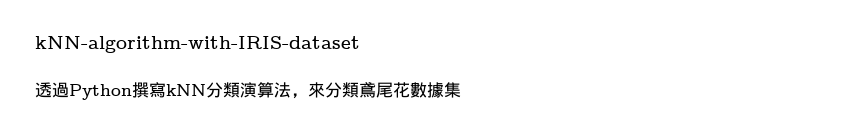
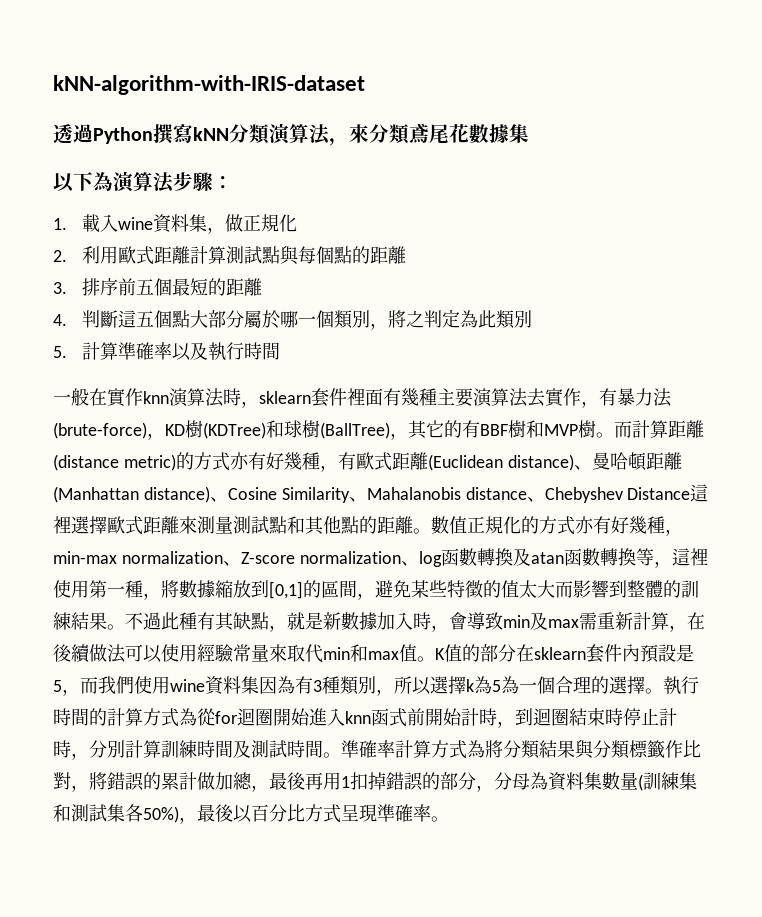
+ 以下為演算法步驟：
+ 1.載入wine資料集，做正規化
+ 2.利用歐式距離計算測試點與每個點的距離
+ 3.排序前五個最短的距離
+ 4.判斷這五個點大部分屬於哪一個類別，將之判定為此類別
+ 5.計算準確率以及執行時間
+ 一般在實作knn演算法時，sklearn套件裡面有幾種主要演算法去實作，有暴力法(brute-force)，KD樹(KDTree)和球樹(BallTree)，其它的有BBF樹和MVP樹。而計算距離(distance metric)的方式亦有好幾種，有歐式距離(Euclidean distance)、曼哈頓距離(Manhattan distance)、Cosine Similarity、Mahalanobis distance、Chebyshev Distance這裡選擇歐式距離來測量測試點和其他點的距離。數值正規化的方式亦有好幾種，min-max normalization、Z-score normalization、log函數轉換及atan函數轉換等，這裡使用第一種，將數據縮放到[0,1]的區間，避免某些特徵的值太大而影響到整體的訓練結果。不過此種有其缺點，就是新數據加入時，會導致min及max需重新計算，在後續做法可以使用經驗常量來取代min和max值。K值的部分在sklearn套件內預設是5，而我們使用wine資料集因為有3種類別，所以選擇k為5為一個合理的選擇。執行時間的計算方式為從for迴圈開始進入knn函式前開始計時，到迴圈結束時停止計時，分別計算訓練時間及測試時間。準確率計算方式為將分類結果與分類標籤作比對，將錯誤的累計做加總，最後再用1扣掉錯誤的部分，分母為資料集數量(訓練集和測試集各50%)，最後以百分比方式呈現準確率。

